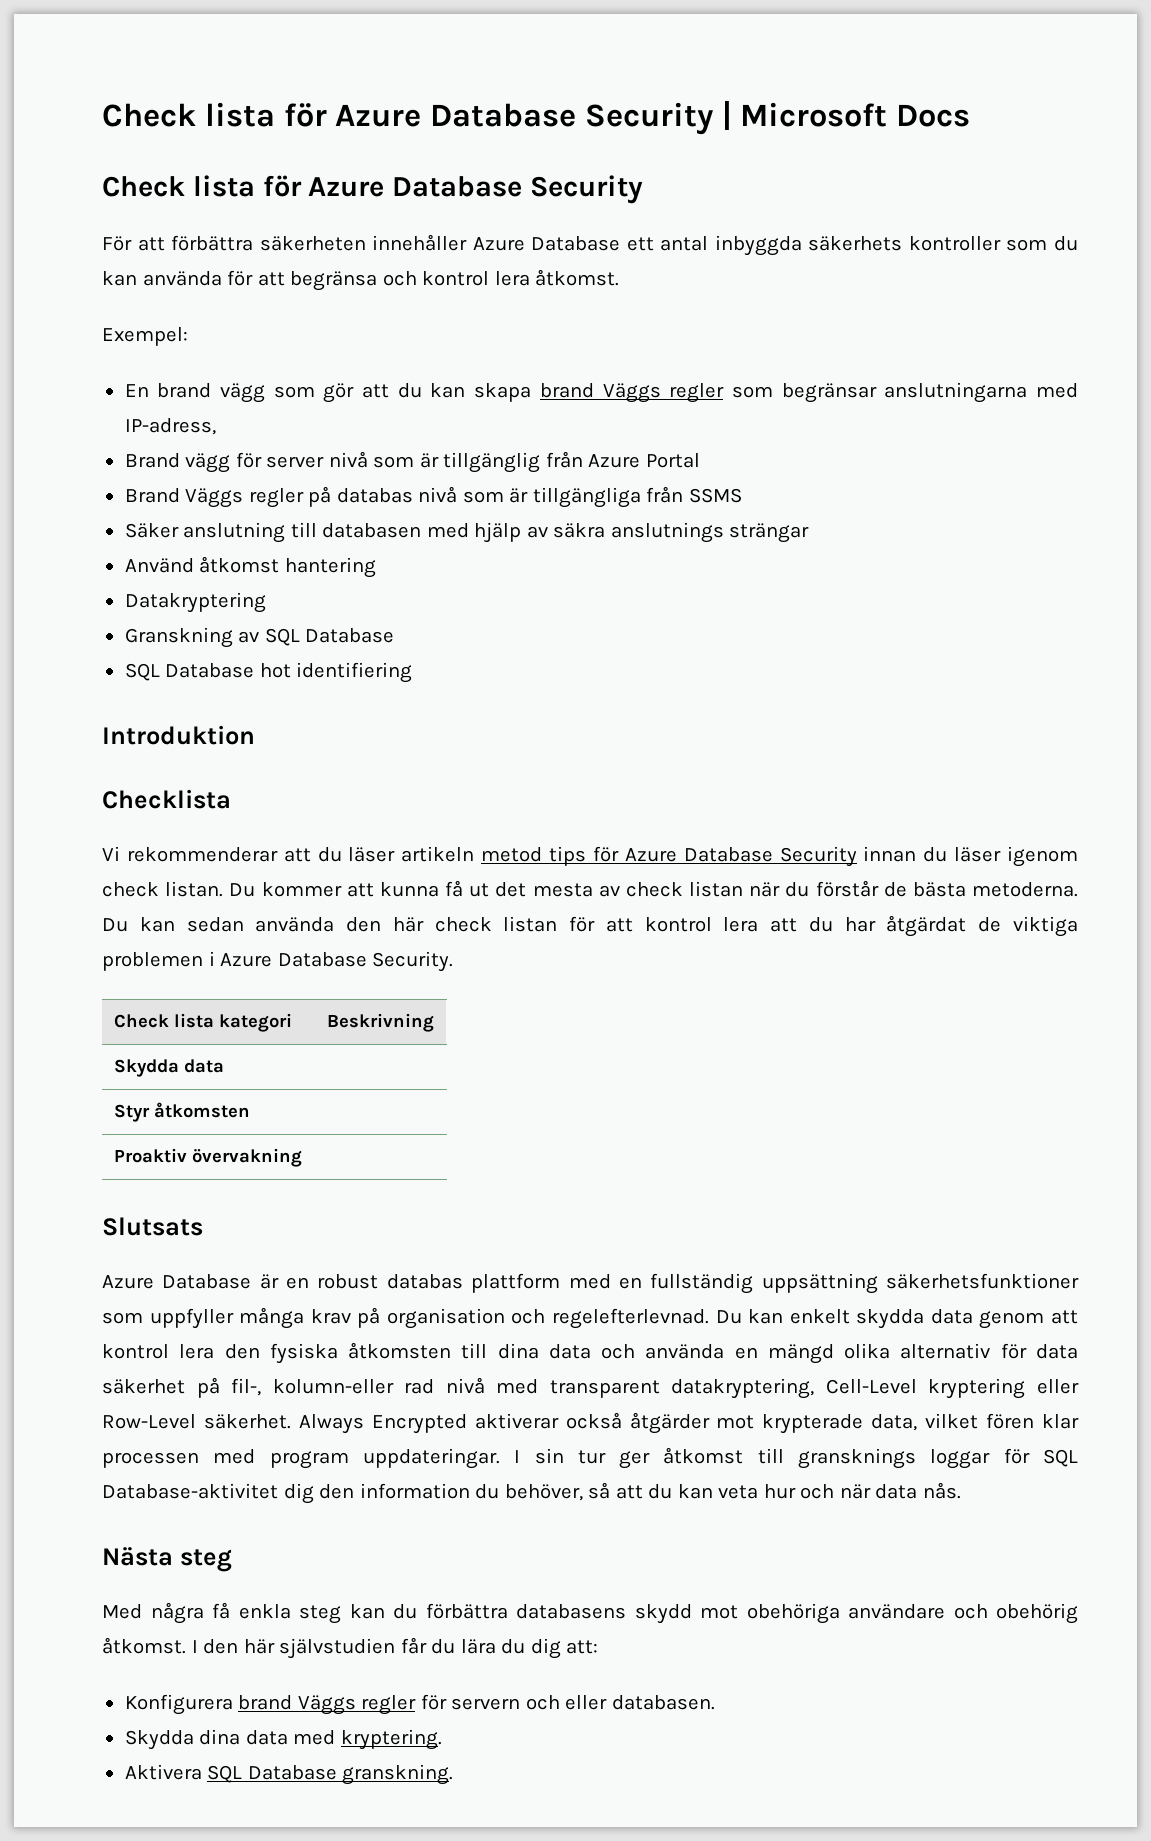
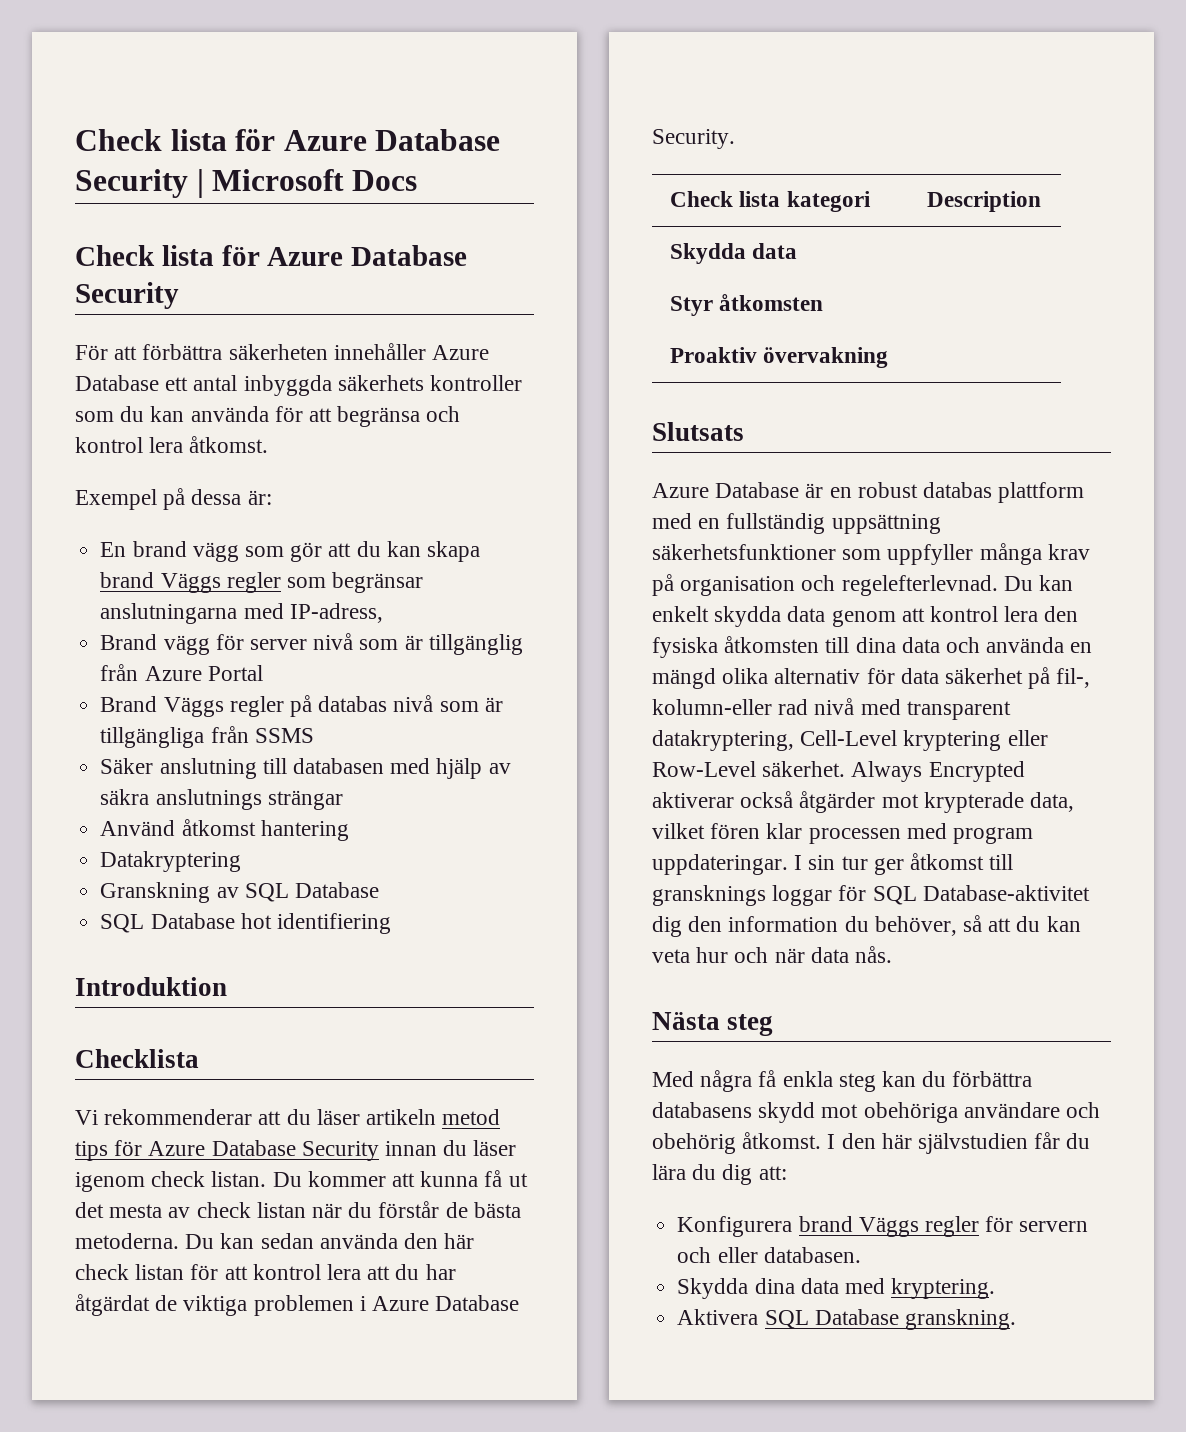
- Exempel:
+ Exempel på dessa är:
- Check lista kategori | Beskrivning
+ Check lista kategori | Description

